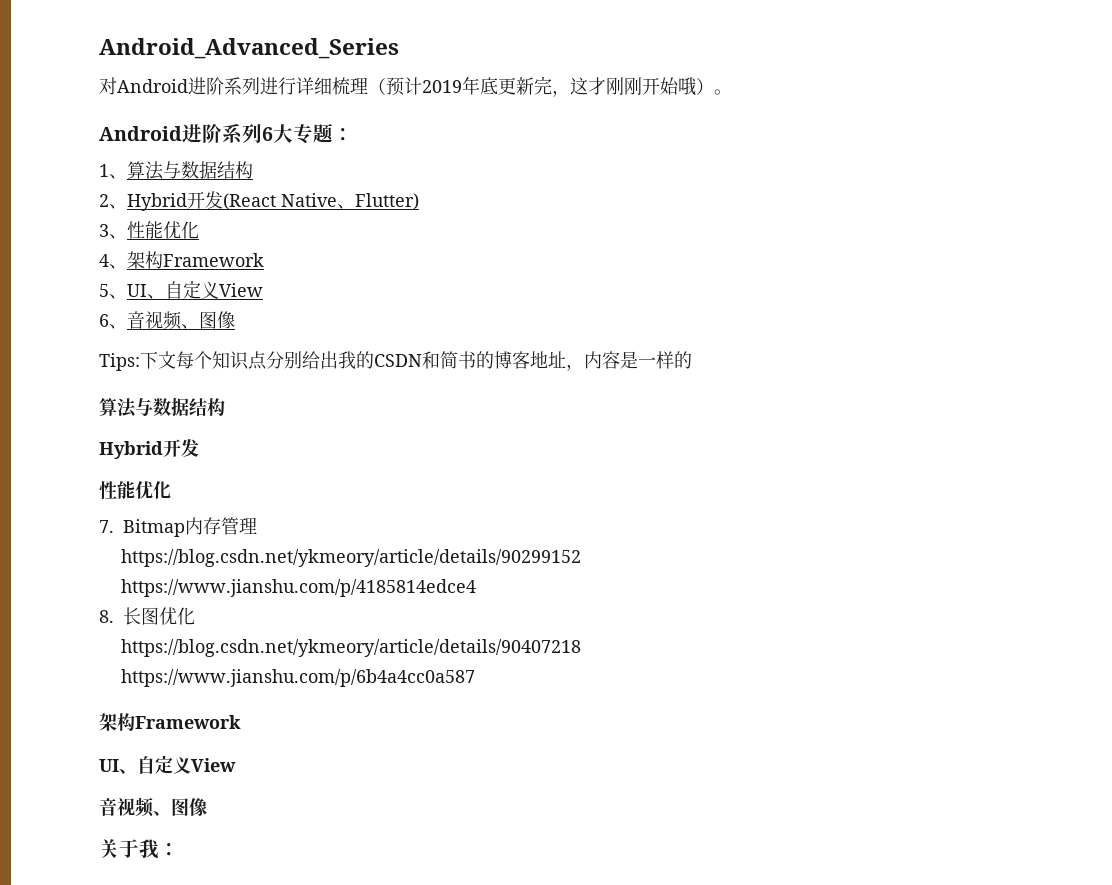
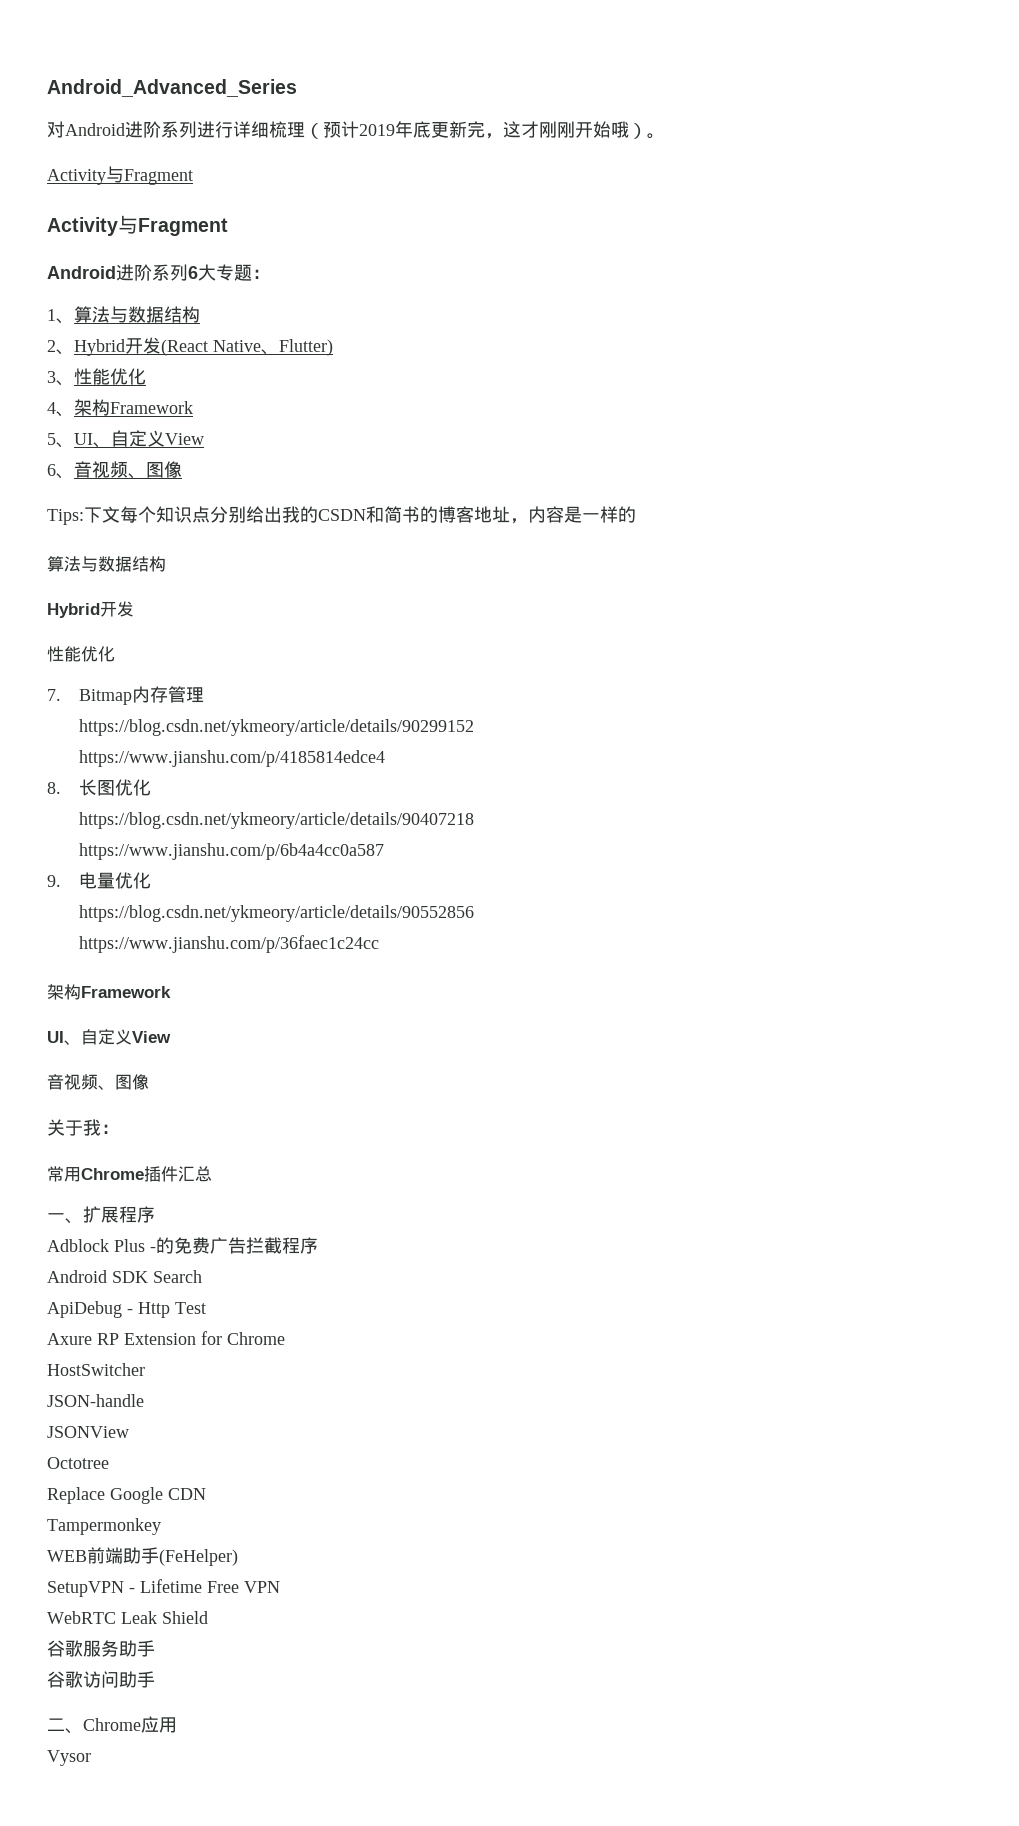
  对Android进阶系列进行详细梳理（预计2019年底更新完，这才刚刚开始哦）。
+ Activity与Fragment
+ Activity与Fragment
+ 9.电量优化
+ https://blog.csdn.net/ykmeory/article/details/90552856
+ https://www.jianshu.com/p/36faec1c24cc
+ 常用Chrome插件汇总
+ 一、扩展程序
+ Adblock Plus -的免费广告拦截程序
+ Android SDK Search
+ ApiDebug - Http Test
+ Axure RP Extension for Chrome
+ HostSwitcher
+ JSON-handle
+ JSONView
+ Octotree
+ Replace Google CDN
+ Tampermonkey
+ WEB前端助手(FeHelper)
+ SetupVPN - Lifetime Free VPN
+ WebRTC Leak Shield
+ 谷歌服务助手
+ 谷歌访问助手
+ 二、Chrome应用
+ Vysor

